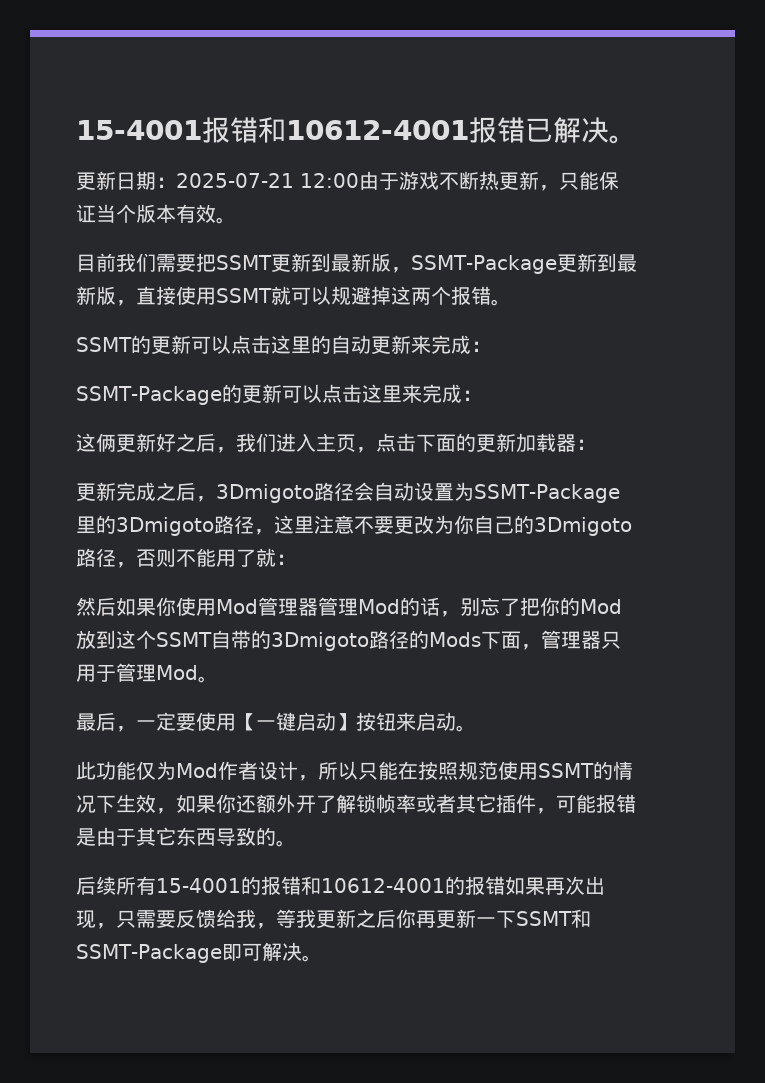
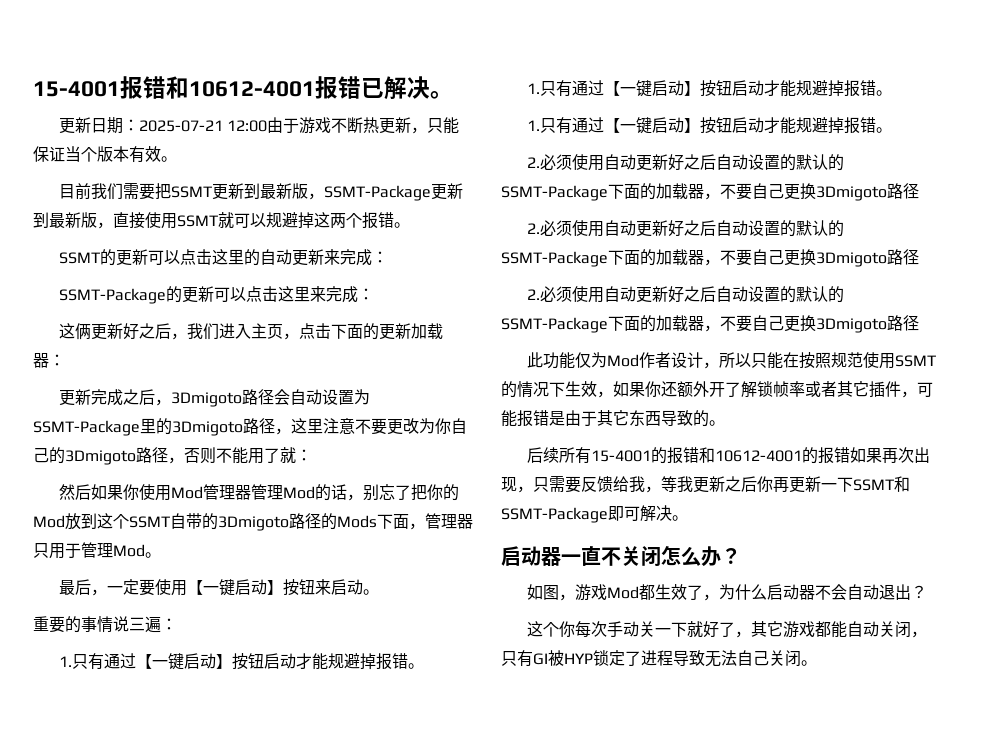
+ 重要的事情说三遍：
+ 1.只有通过【一键启动】按钮启动才能规避掉报错。
+ 1.只有通过【一键启动】按钮启动才能规避掉报错。
+ 1.只有通过【一键启动】按钮启动才能规避掉报错。
+ 2.必须使用自动更新好之后自动设置的默认的SSMT-Package下面的加载器，不要自己更换3Dmigoto路径
+ 2.必须使用自动更新好之后自动设置的默认的SSMT-Package下面的加载器，不要自己更换3Dmigoto路径
+ 2.必须使用自动更新好之后自动设置的默认的SSMT-Package下面的加载器，不要自己更换3Dmigoto路径
+ 启动器一直不关闭怎么办？
+ 如图，游戏Mod都生效了，为什么启动器不会自动退出？
+ 这个你每次手动关一下就好了，其它游戏都能自动关闭，只有GI被HYP锁定了进程导致无法自己关闭。

